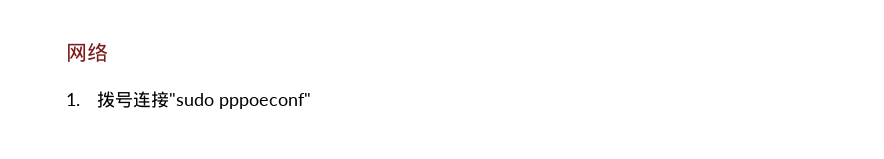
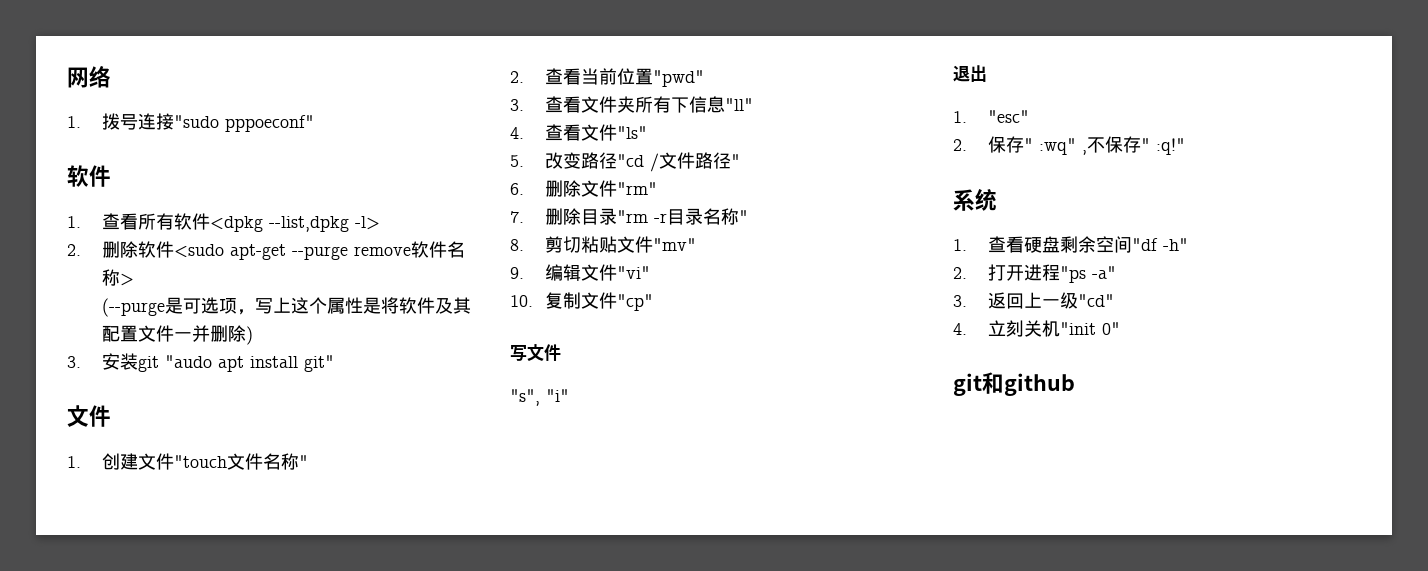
  1.拨号连接"sudo pppoeconf"
+ 软件
+ 1.查看所有软件<dpkg --list,dpkg -l>
+ 2.删除软件<sudo apt-get --purge remove软件名称>
+ (--purge是可选项，写上这个属性是将软件及其配置文件一并删除)
+ 3.安装git "audo apt install git"
+ 文件
+ 1.创建文件"touch文件名称"
+ 2.查看当前位置"pwd"
+ 3.查看文件夹所有下信息"ll"
+ 4.查看文件"ls"
+ 5.改变路径"cd /文件路径"
+ 6.删除文件"rm"
+ 7.删除目录"rm -r目录名称"
+ 8.剪切粘贴文件"mv"
+ 9.编辑文件"vi"
+ 10.复制文件"cp"
+ 写文件
+ "s", "i"
+ 退出
+ 1. "esc"
+ 2.保存" :wq" ,不保存" :q!"
+ 系统
+ 1.查看硬盘剩余空间"df -h"
+ 2.打开进程"ps -a"
+ 3.返回上一级"cd"
+ 4.立刻关机"init 0"
+ git和github

